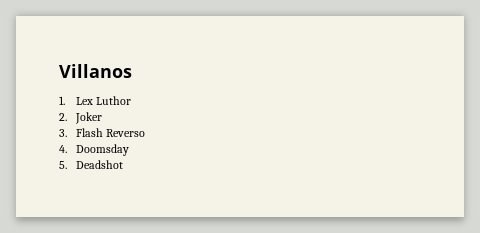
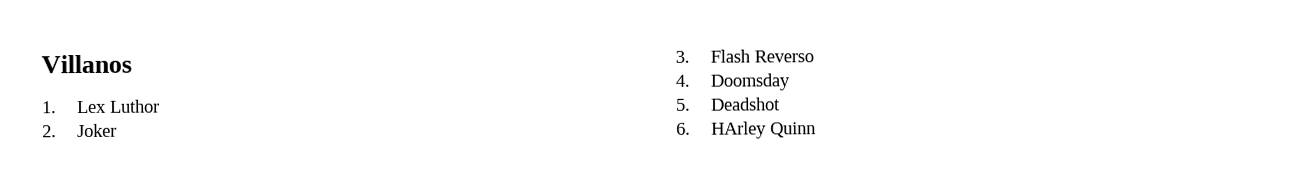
+ 6. HArley Quinn

